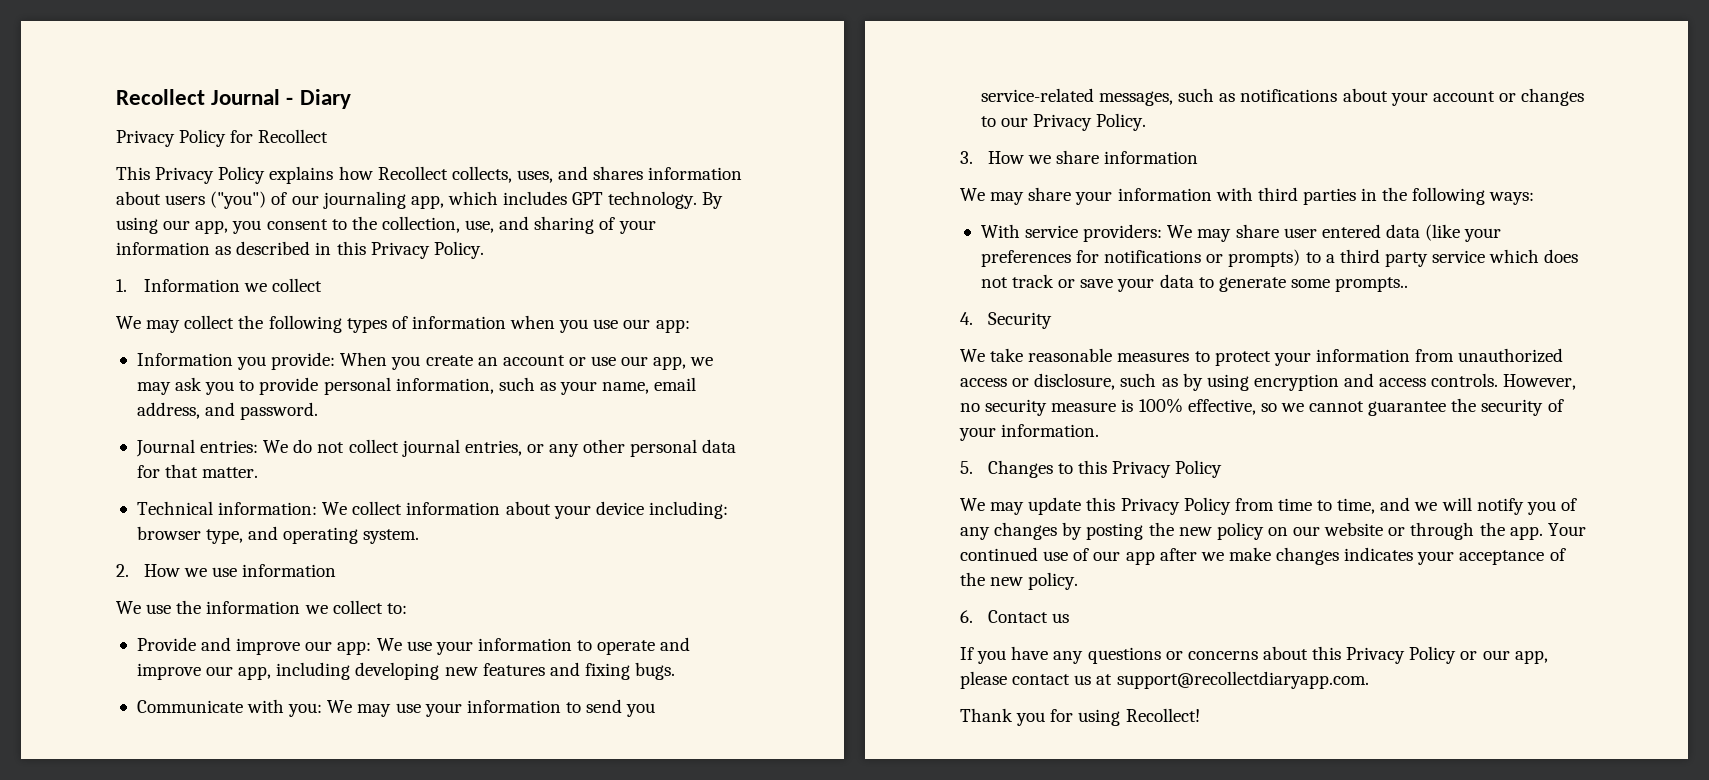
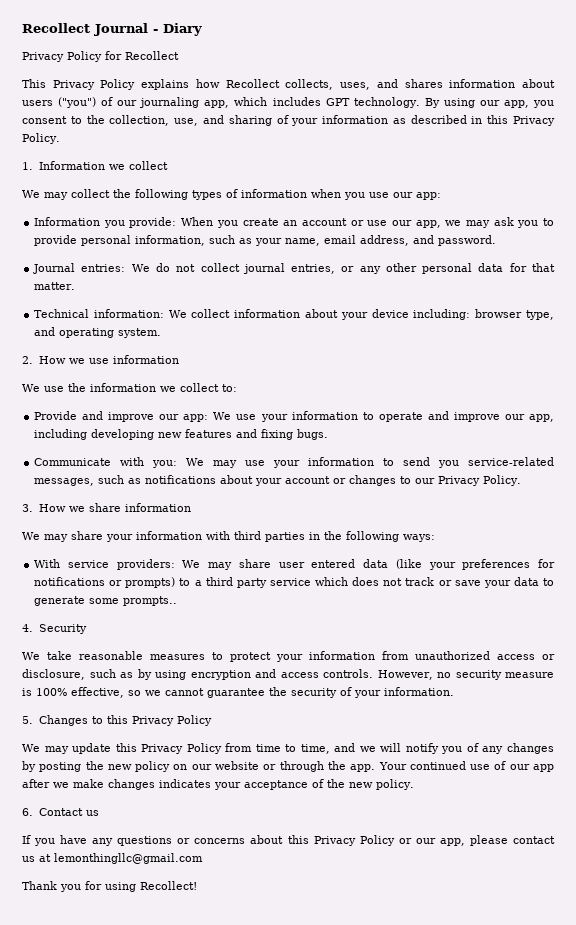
- If you have any questions or concerns about this Privacy Policy or our app, please contact us at support@recollectdiaryapp.com.
+ If you have any questions or concerns about this Privacy Policy or our app, please contact us at lemonthingllc@gmail.com

